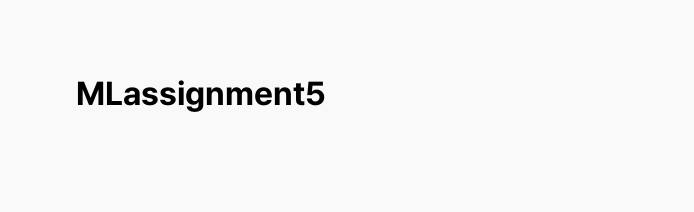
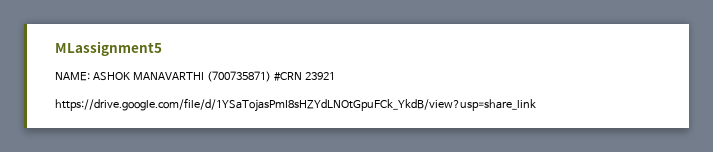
+ NAME: ASHOK MANAVARTHI (700735871) #CRN 23921
+ https://drive.google.com/file/d/1YSaTojasPmI8sHZYdLNOtGpuFCk_YkdB/view?usp=share_link

